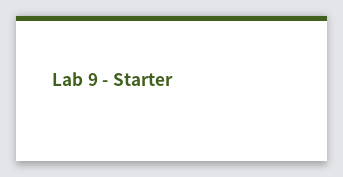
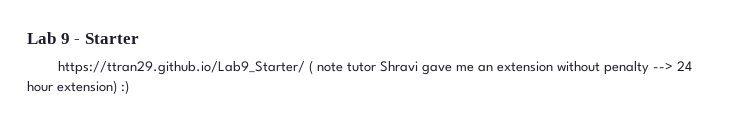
+ https://ttran29.github.io/Lab9_Starter/ ( note tutor Shravi gave me an extension without penalty --> 24 hour extension) :)

